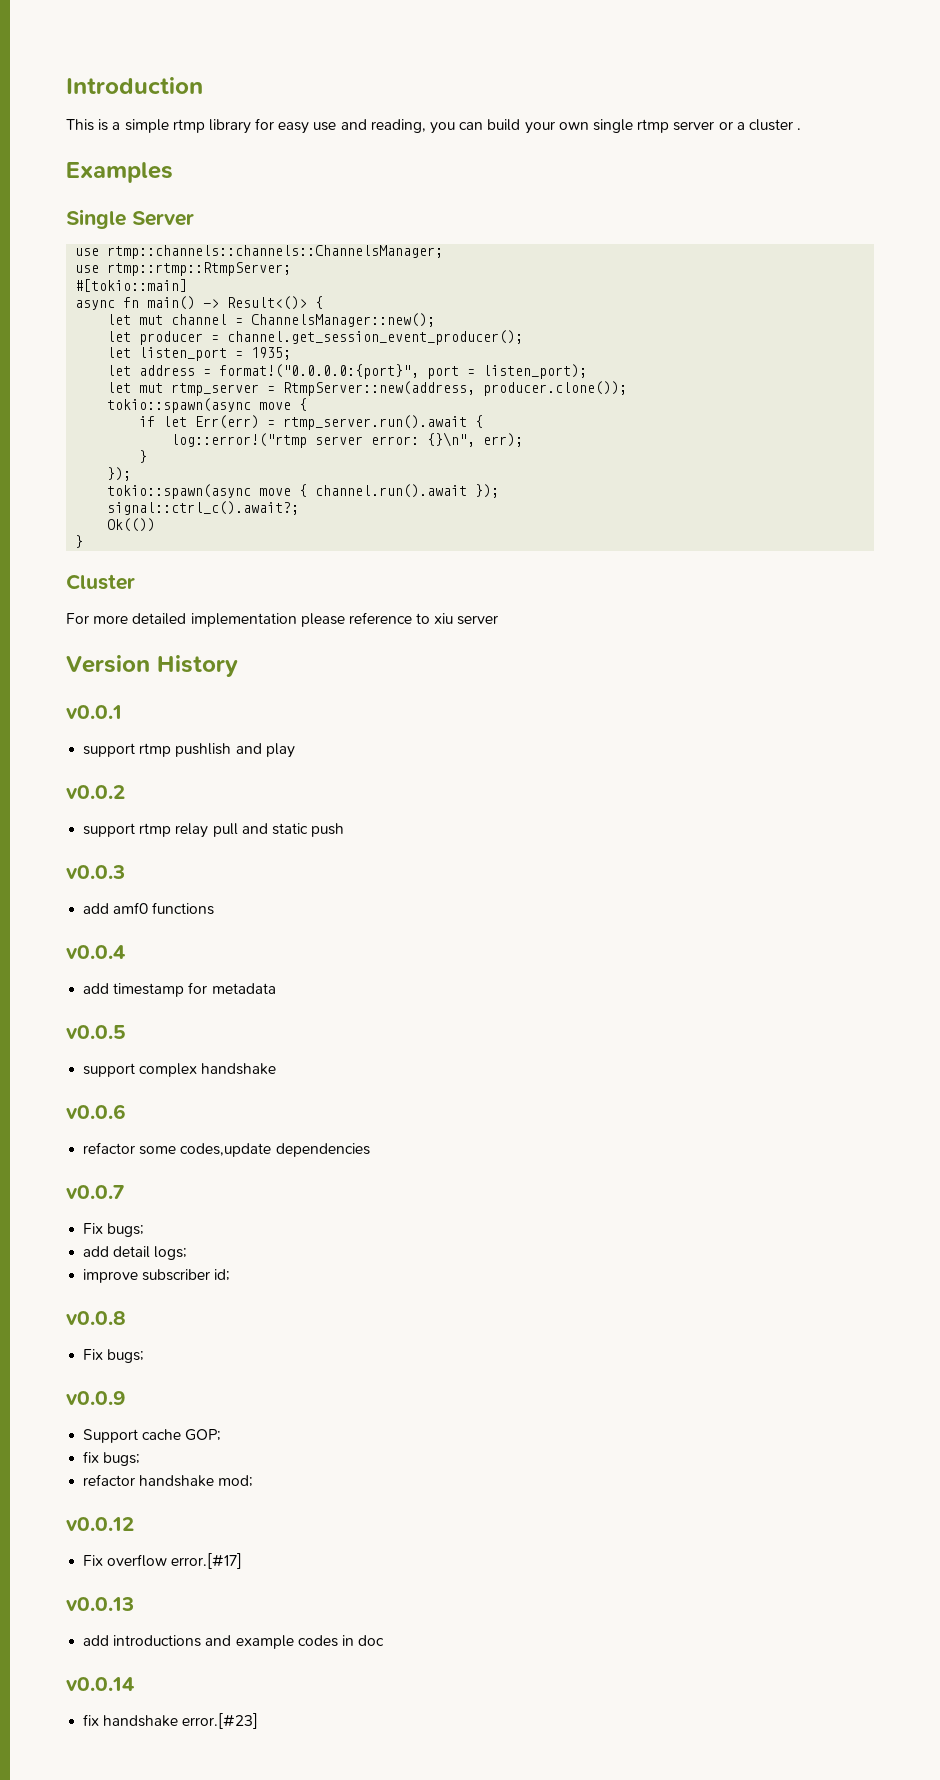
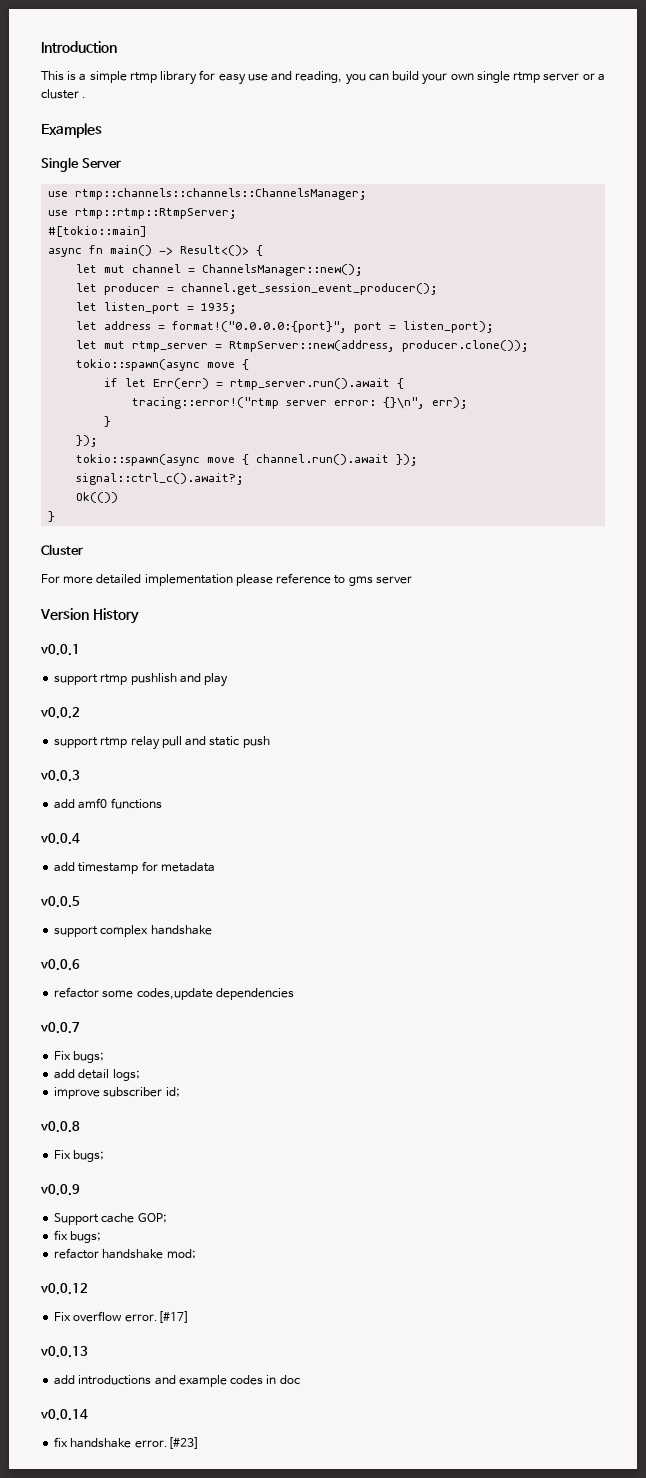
- log::error!("rtmp server error: {}\n", err);
+ tracing::error!("rtmp server error: {}\n", err);
- For more detailed implementation please reference to xiu server
+ For more detailed implementation please reference to gms server

